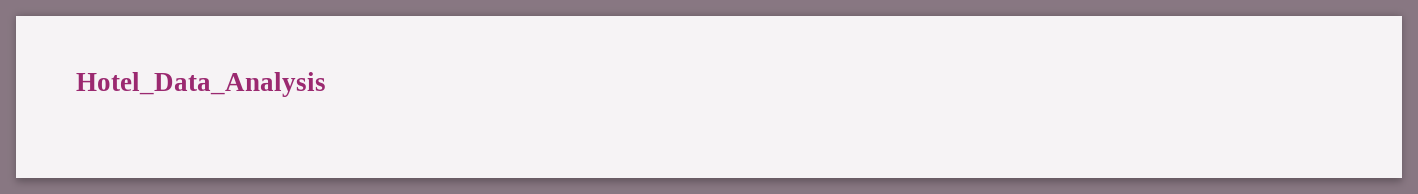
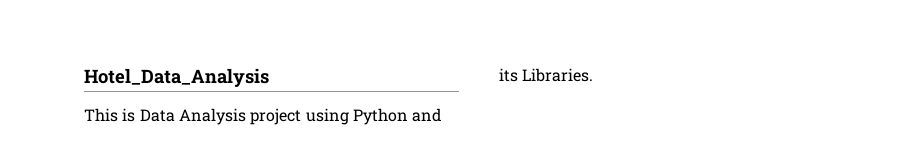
+ This is Data Analysis project using Python and its Libraries.

